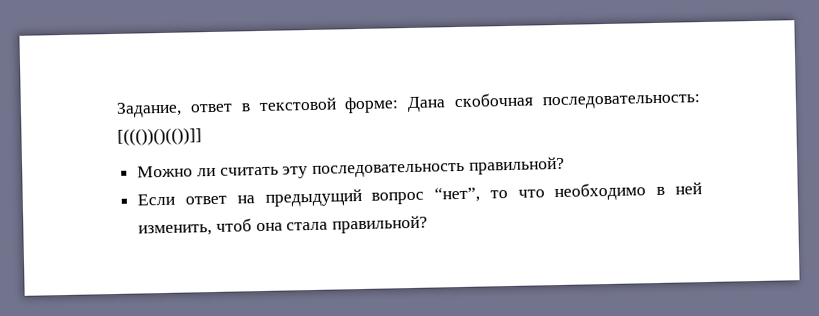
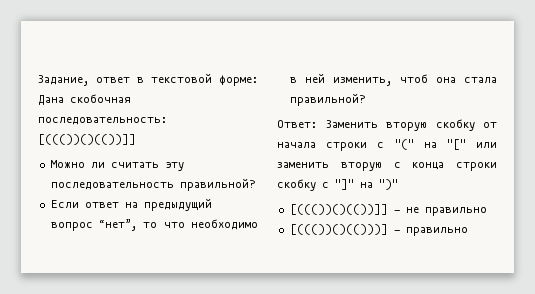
+ Ответ: Заменить вторую скобку от начала строки с "(" на "[" или заменить вторую с конца строки скобку с "]" на ")"
+ [((())()(())]] - не правильно
+ [((())()(()))] - правильно

